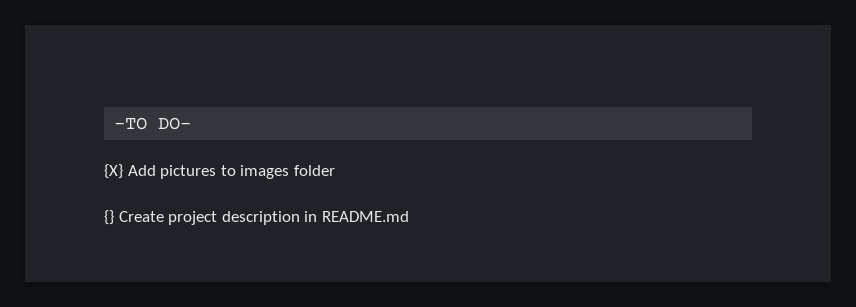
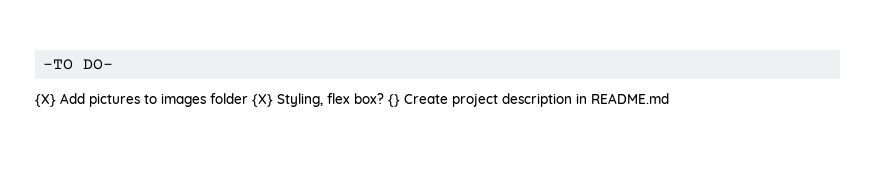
- {X} Add pictures to images folder
- {} Create project description in README.md
+ {X} Add pictures to images folder {X} Styling, flex box? {} Create project description in README.md

